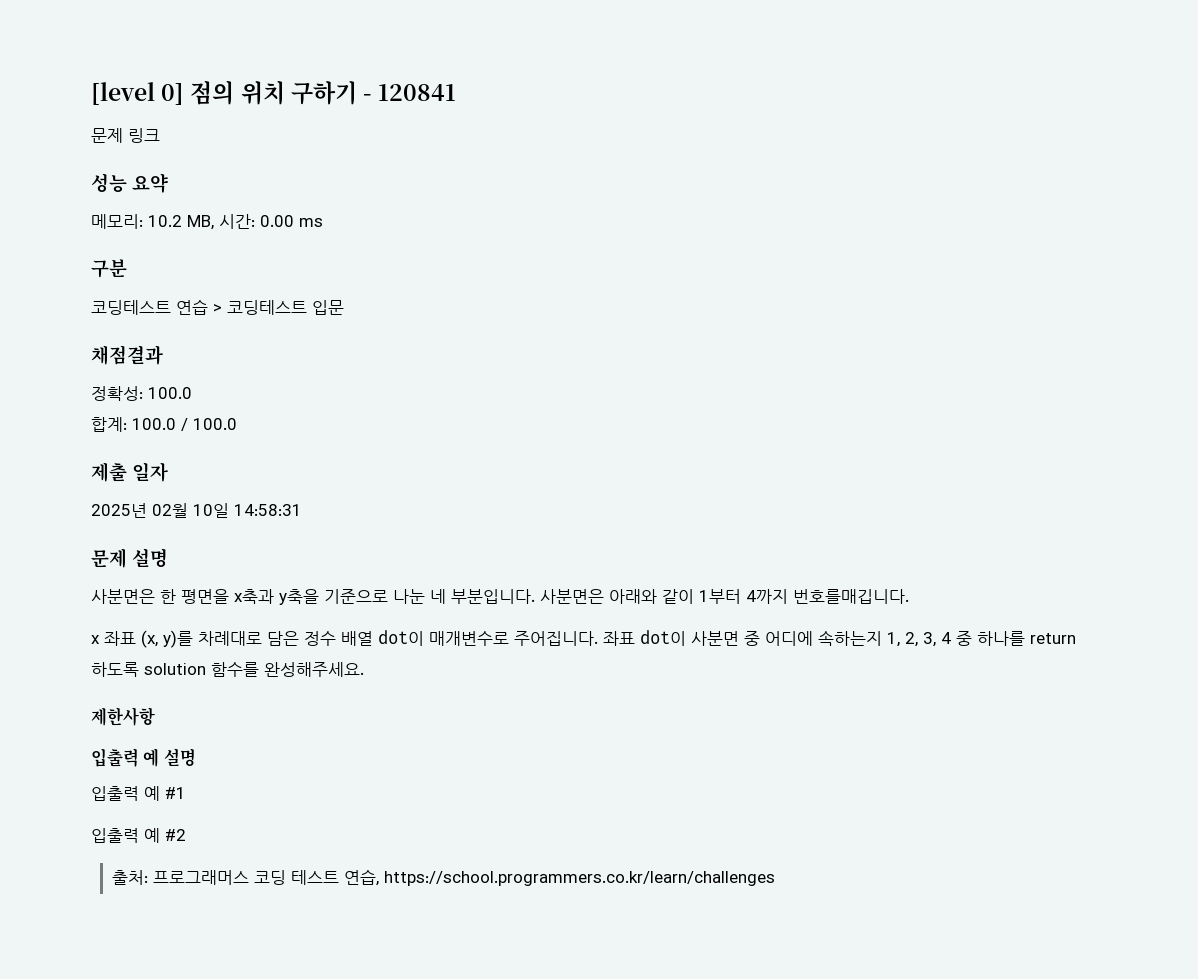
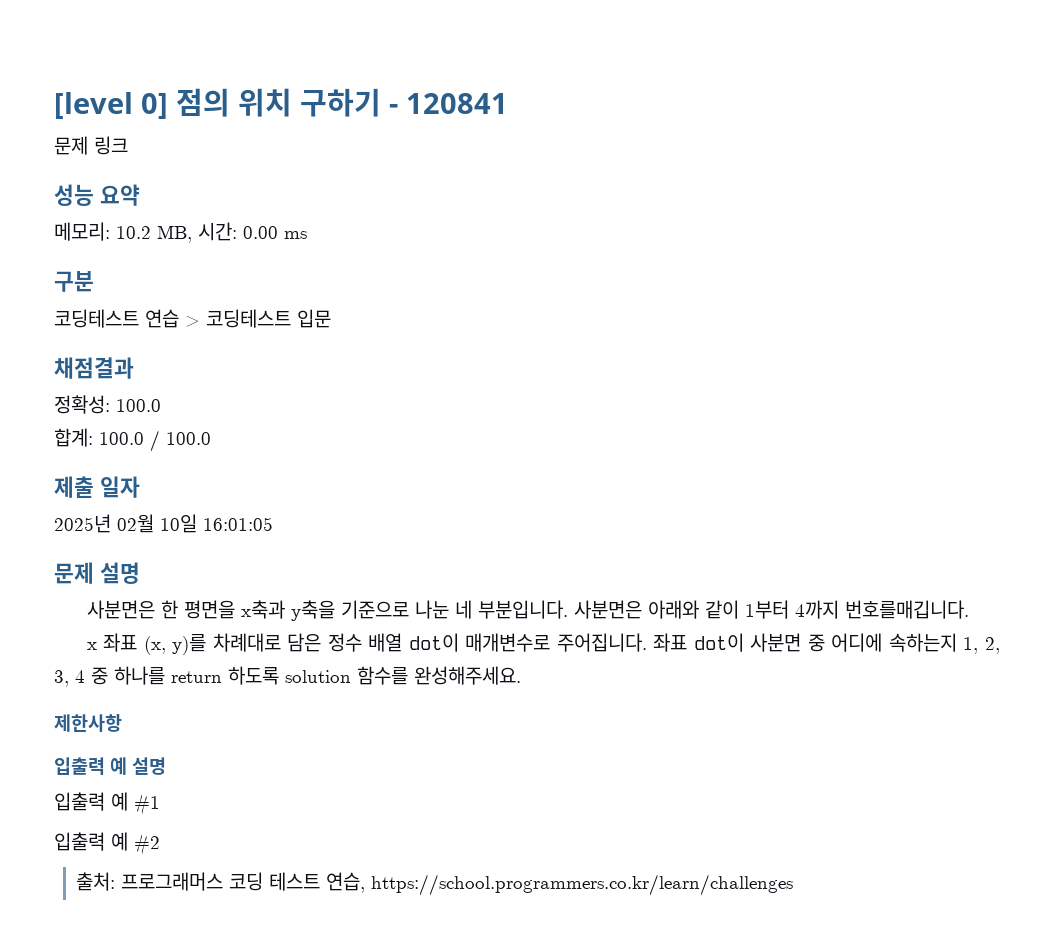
- 2025년 02월 10일 14:58:31
+ 2025년 02월 10일 16:01:05

